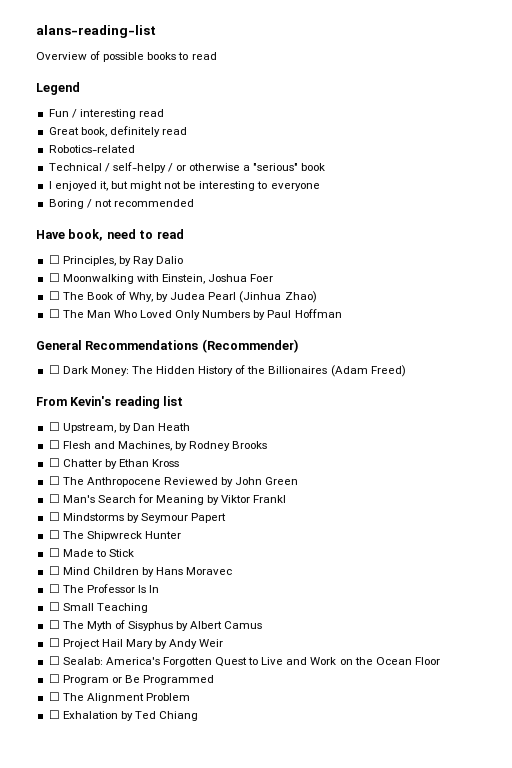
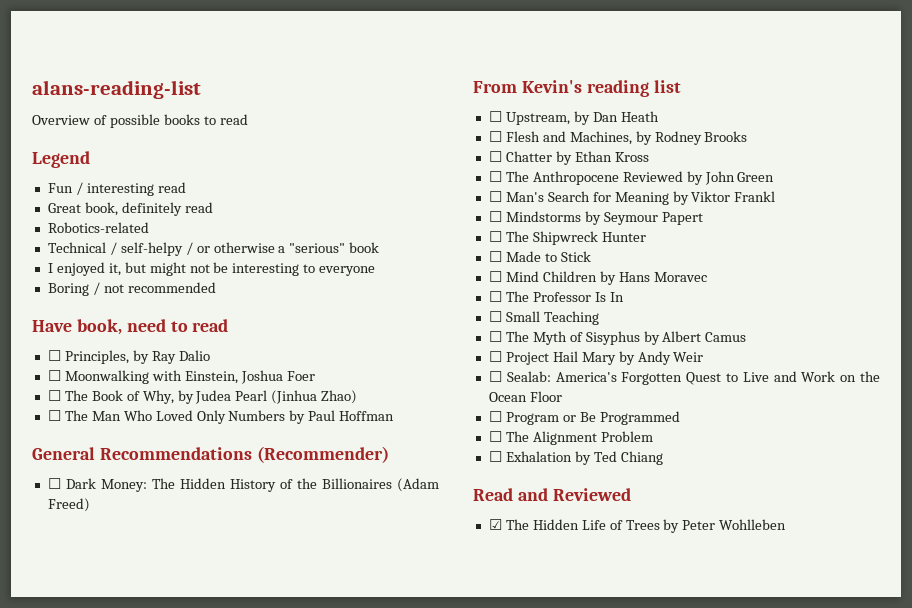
+ Read and Reviewed
+ ☑ The Hidden Life of Trees by Peter Wohlleben

